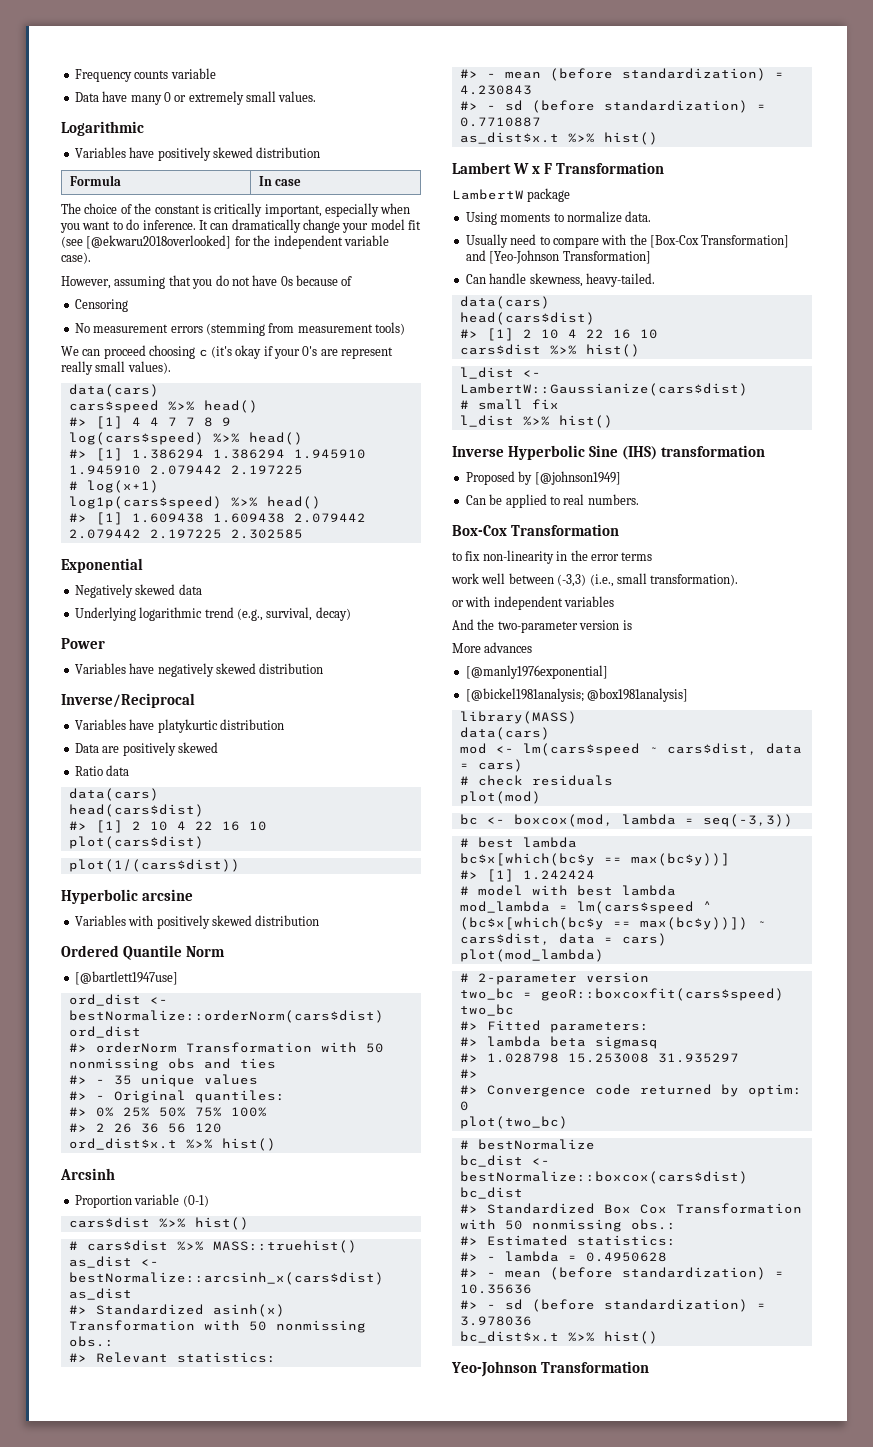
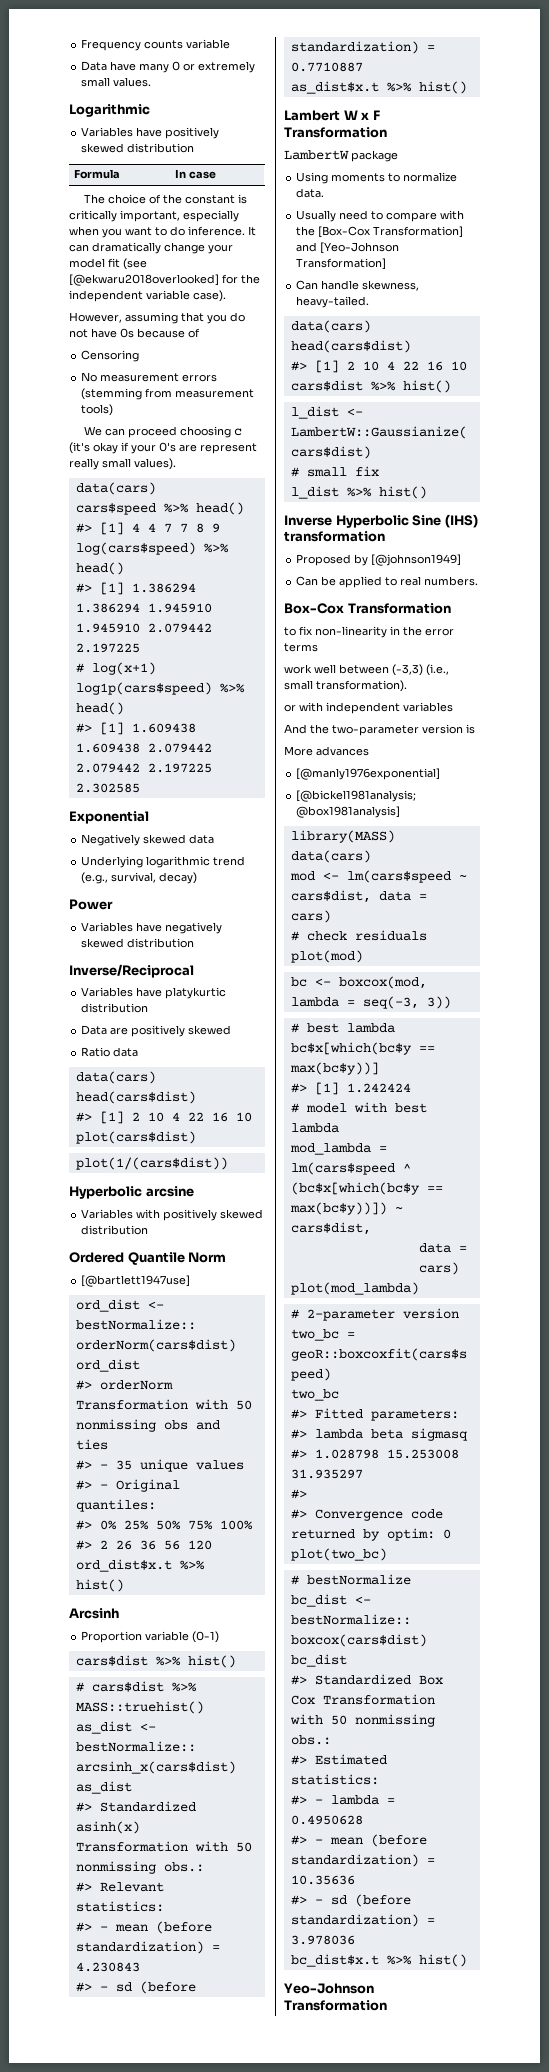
- bc <- boxcox(mod, lambda = seq(-3,3))
+ bc <- boxcox(mod, lambda = seq(-3, 3))
- mod_lambda = lm(cars$speed ^ (bc$x[which(bc$y == max(bc$y))]) ~ cars$dist, data = cars)
+ mod_lambda = lm(cars$speed ^ (bc$x[which(bc$y == max(bc$y))]) ~ cars$dist,
+ data = cars)

